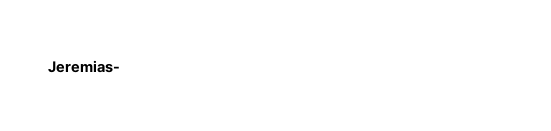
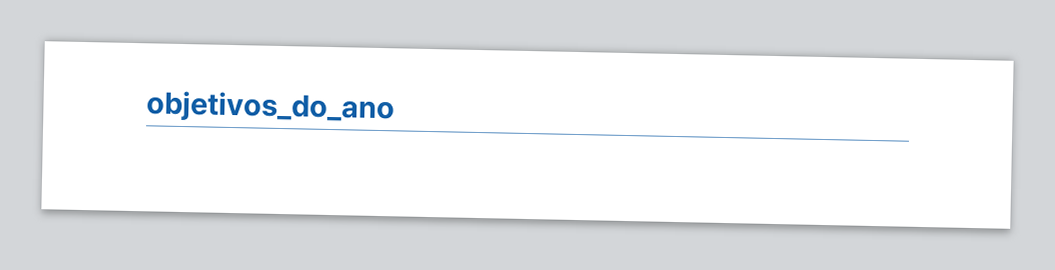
- Jeremias-
+ objetivos_do_ano

